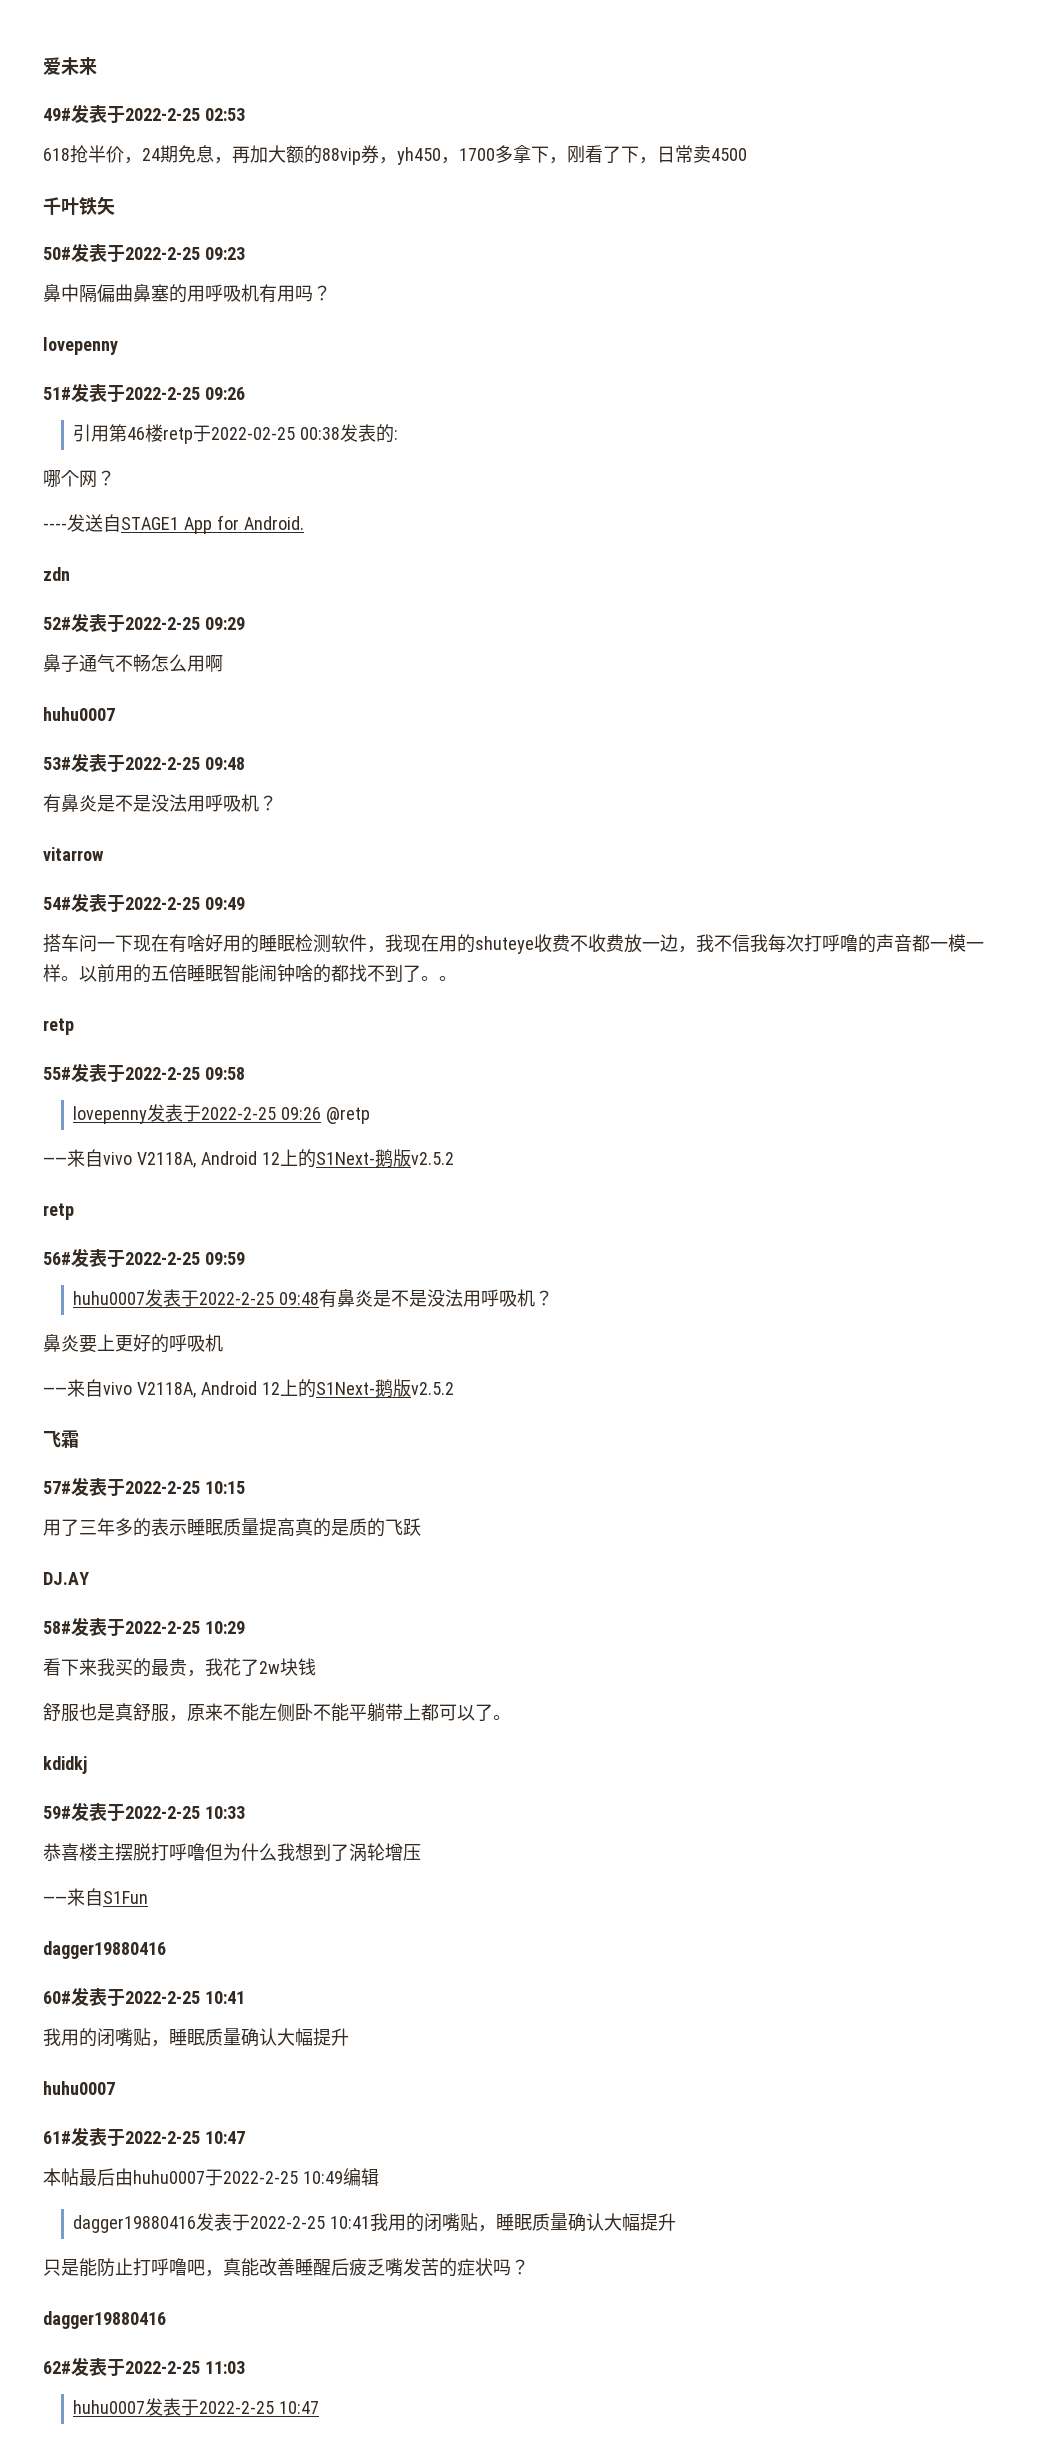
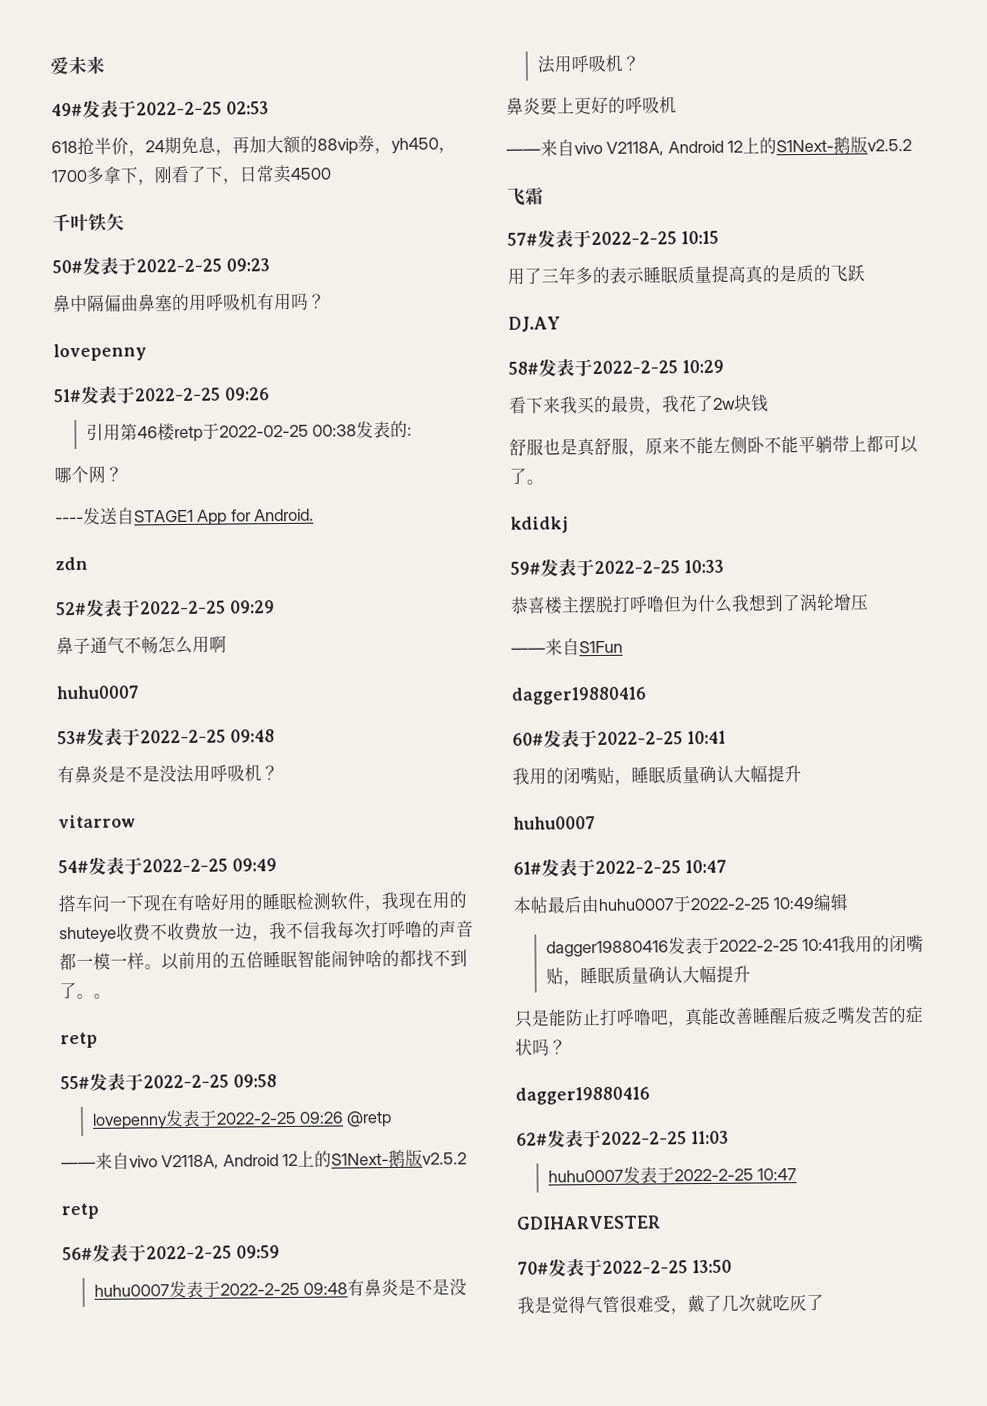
+ GDIHARVESTER
+ 70#发表于2022-2-25 13:50
+ 我是觉得气管很难受，戴了几次就吃灰了

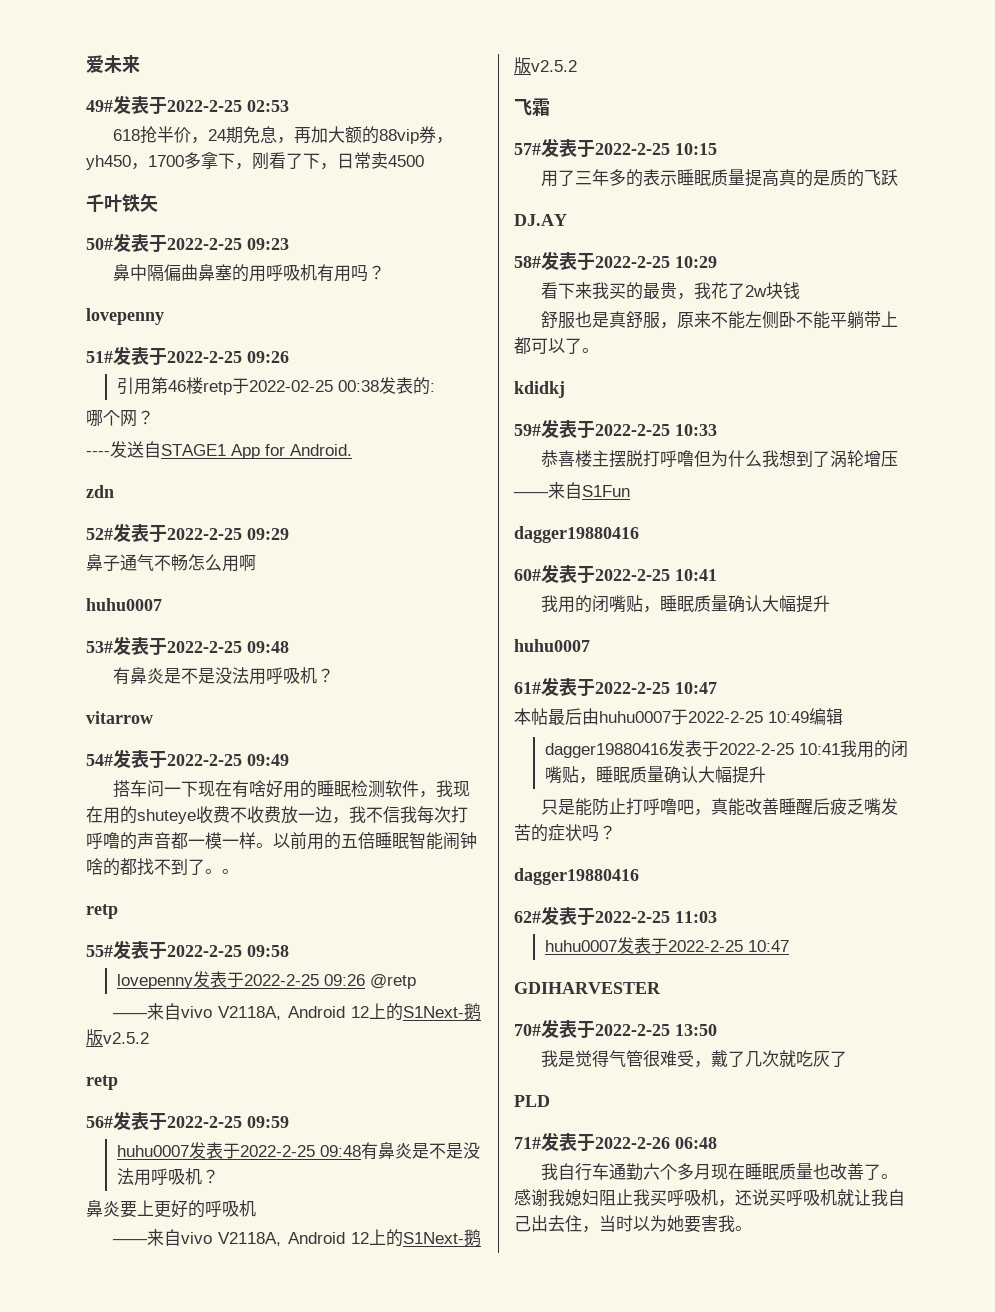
+ PLD
+ 71#发表于2022-2-26 06:48
+ 我自行车通勤六个多月现在睡眠质量也改善了。感谢我媳妇阻止我买呼吸机，还说买呼吸机就让我自己出去住，当时以为她要害我。

